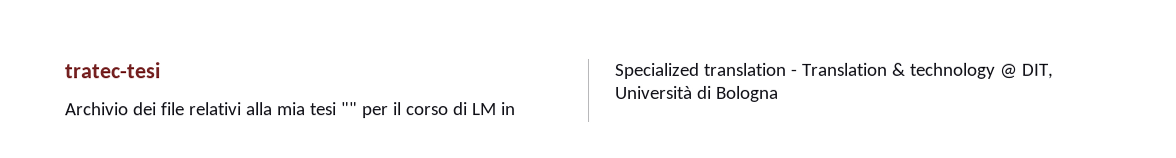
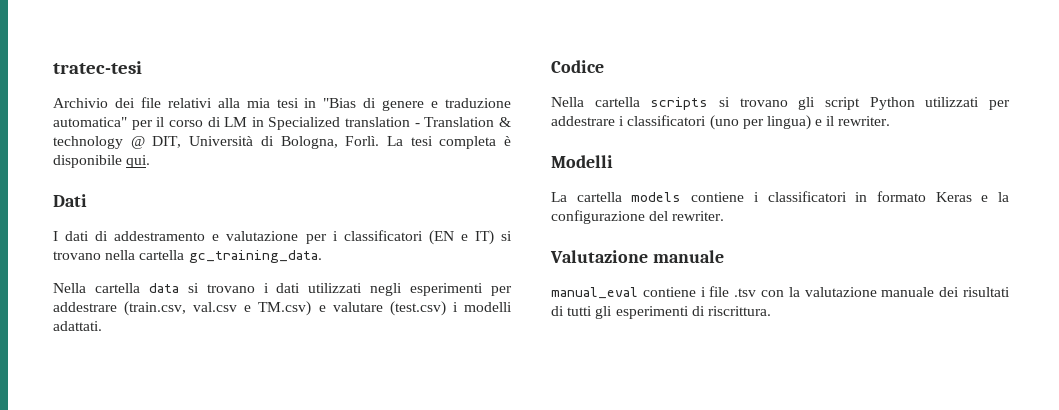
- Archivio dei file relativi alla mia tesi "" per il corso di LM in Specialized translation - Translation & technology @ DIT, Università di Bologna
+ Archivio dei file relativi alla mia tesi in "Bias di genere e traduzione automatica" per il corso di LM in Specialized translation - Translation & technology @ DIT, Università di Bologna, Forlì. La tesi completa è disponibile qui.
+ Dati
+ I dati di addestramento e valutazione per i classificatori (EN e IT) si trovano nella cartella gc_training_data.
+ Nella cartella data si trovano i dati utilizzati negli esperimenti per addestrare (train.csv, val.csv e TM.csv) e valutare (test.csv) i modelli adattati.
+ Codice
+ Nella cartella scripts si trovano gli script Python utilizzati per addestrare i classificatori (uno per lingua) e il rewriter.
+ Modelli
+ La cartella models contiene i classificatori in formato Keras e la configurazione del rewriter.
+ Valutazione manuale
+ manual_eval contiene i file .tsv con la valutazione manuale dei risultati di tutti gli esperimenti di riscrittura.

